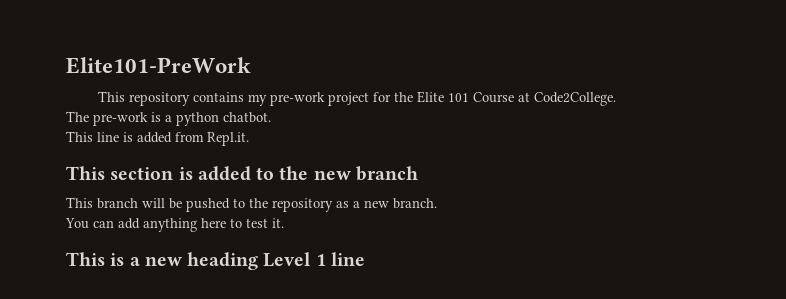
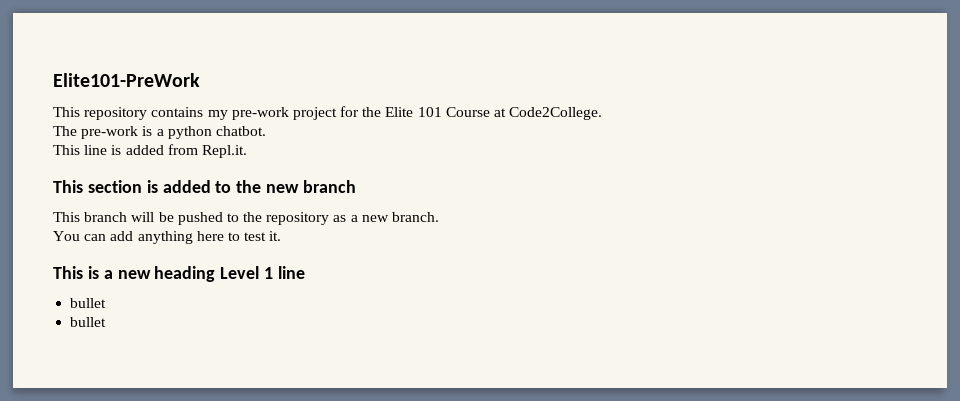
  This is a new heading Level 1 line
+ bullet
+ bullet

